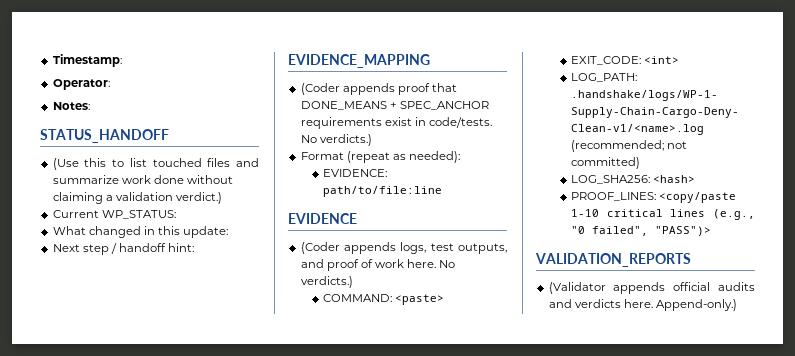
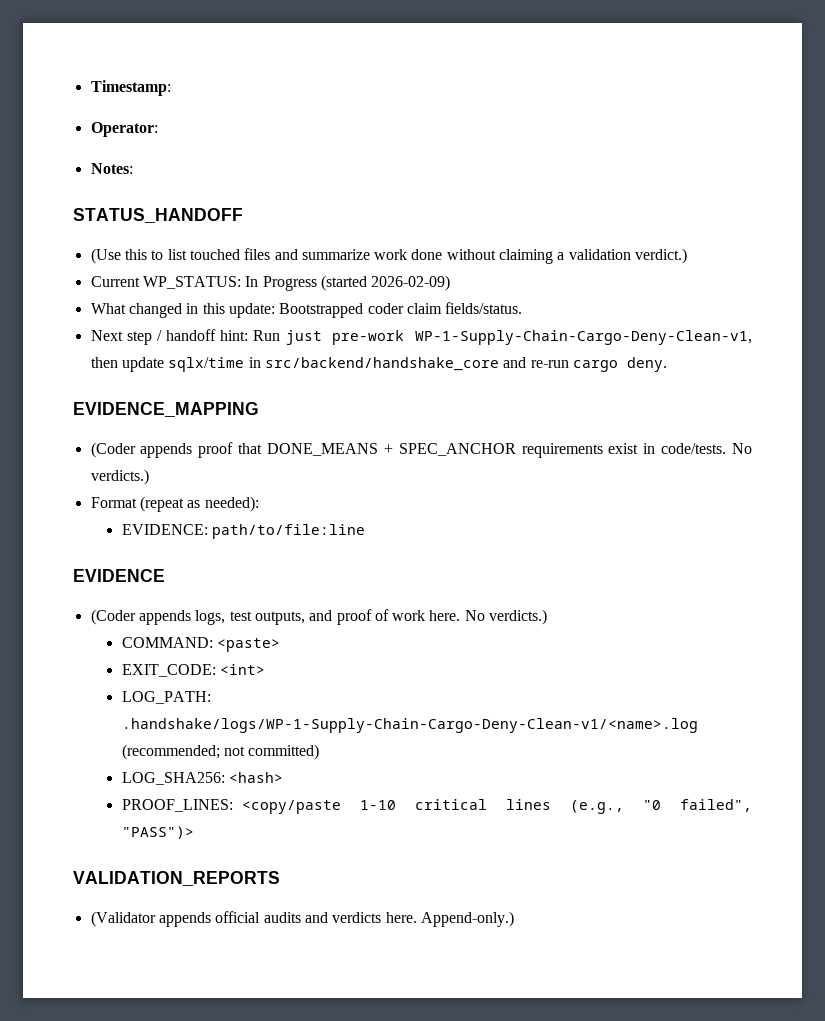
- Current WP_STATUS:
+ Current WP_STATUS: In Progress (started 2026-02-09)
- What changed in this update:
+ What changed in this update: Bootstrapped coder claim fields/status.
- Next step / handoff hint:
+ Next step / handoff hint: Run just pre-work WP-1-Supply-Chain-Cargo-Deny-Clean-v1, then update sqlx/time in src/backend/handshake_core and re-run cargo deny.

